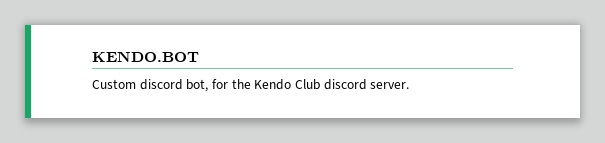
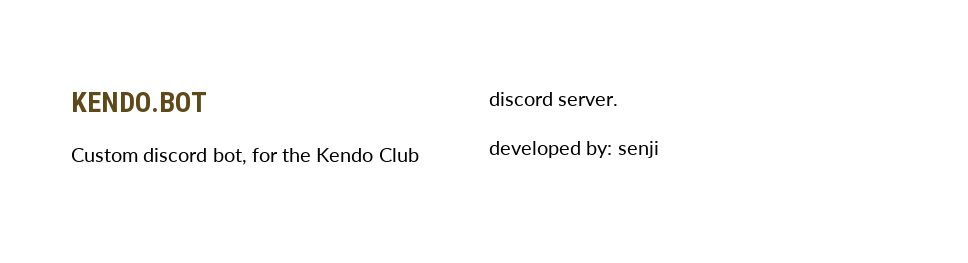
+ developed by: senji

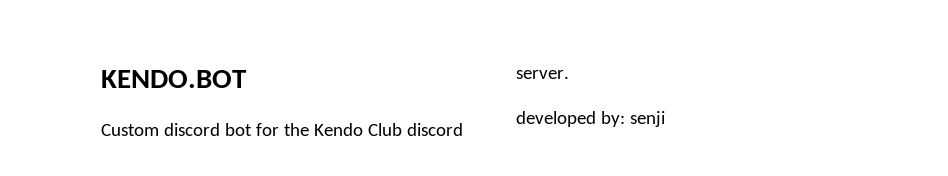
- Custom discord bot, for the Kendo Club discord server.
+ Custom discord bot for the Kendo Club discord server.

